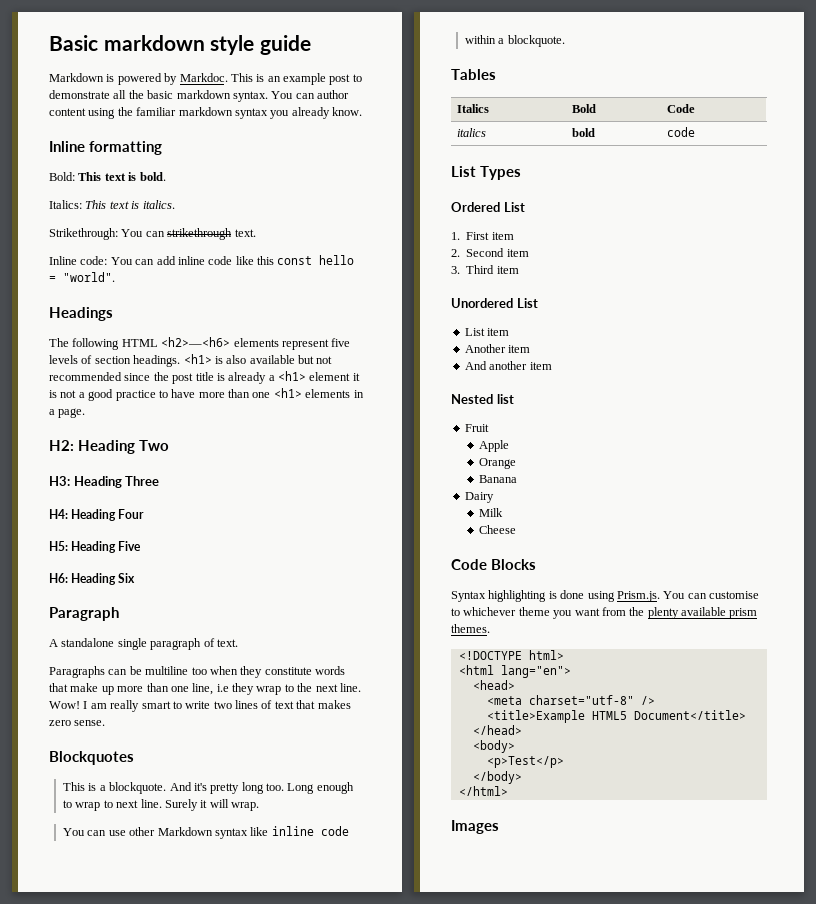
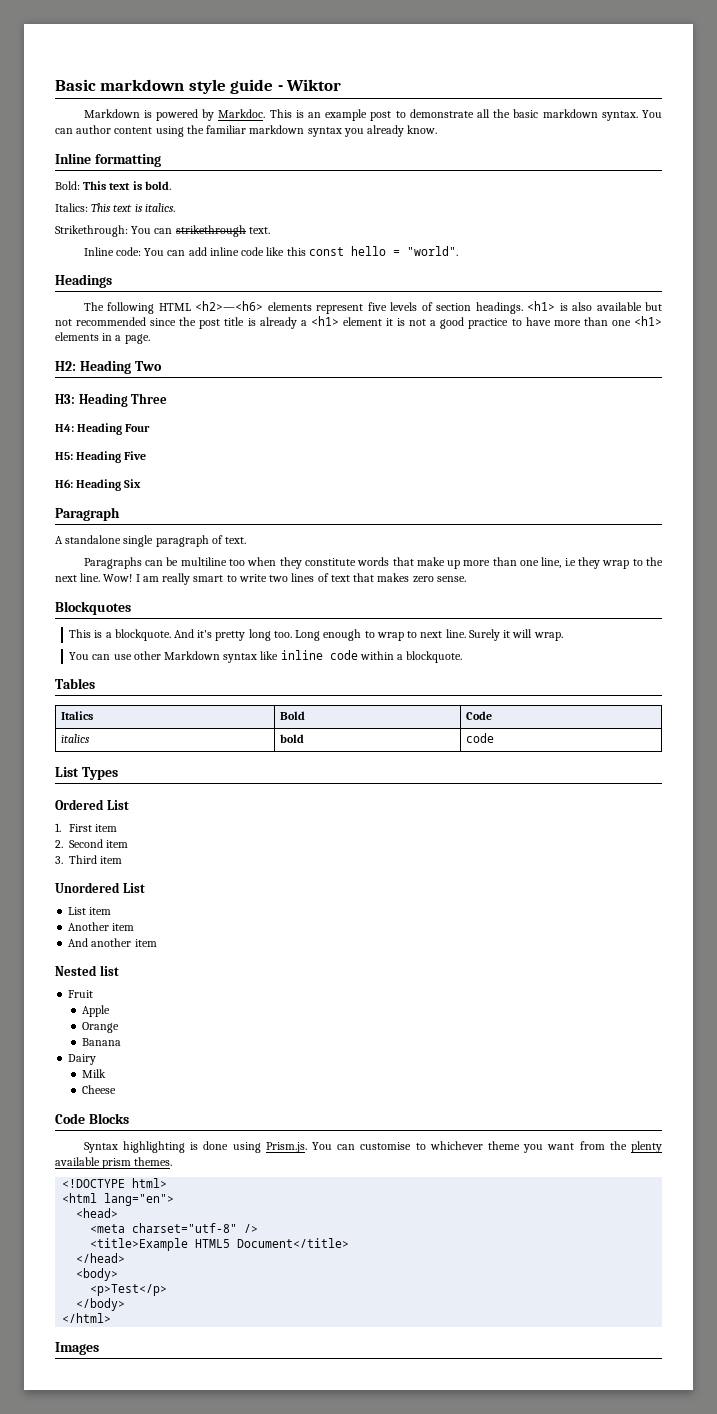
- Basic markdown style guide
+ Basic markdown style guide - Wiktor

